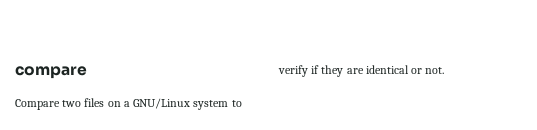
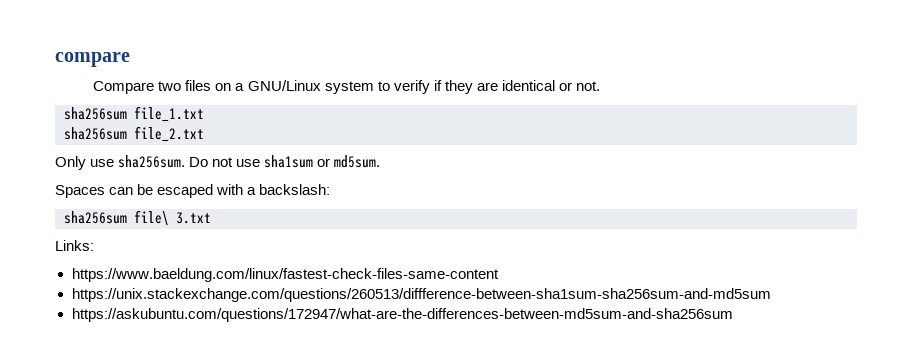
+ sha256sum file_1.txt
+ sha256sum file_2.txt
+ Only use sha256sum. Do not use sha1sum or md5sum.
+ Spaces can be escaped with a backslash:
+ sha256sum file\ 3.txt
+ Links:
+ https://www.baeldung.com/linux/fastest-check-files-same-content
+ https://unix.stackexchange.com/questions/260513/diffference-between-sha1sum-sha256sum-and-md5sum
+ https://askubuntu.com/questions/172947/what-are-the-differences-between-md5sum-and-sha256sum

